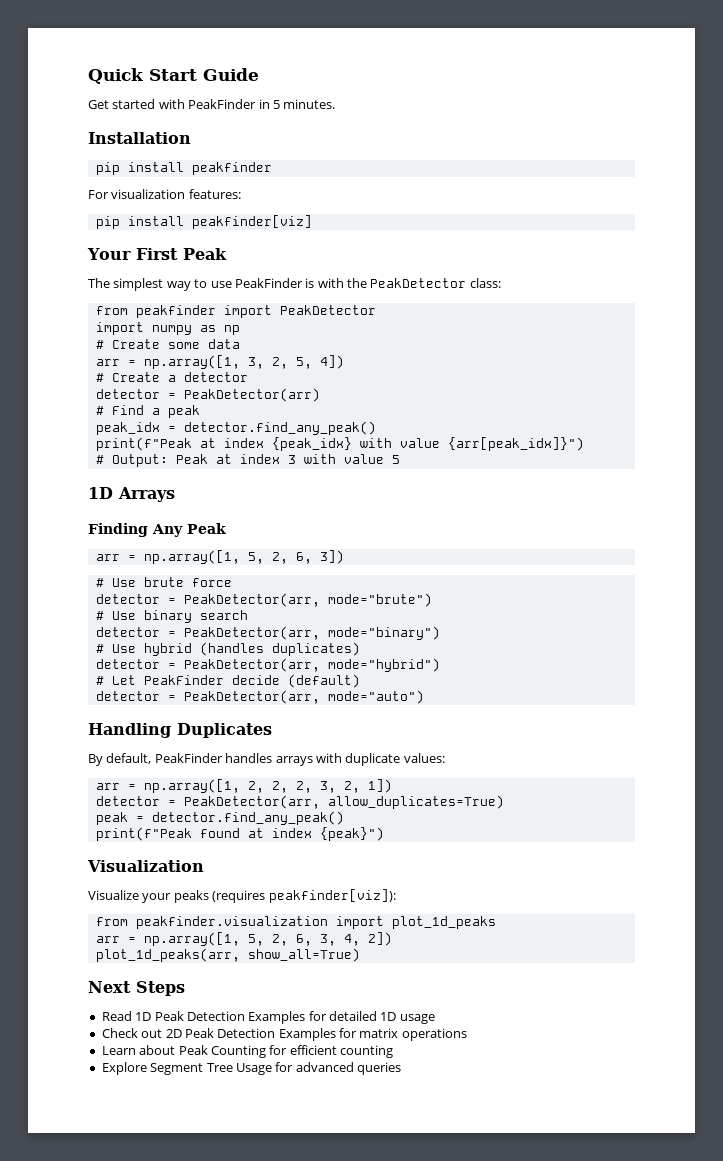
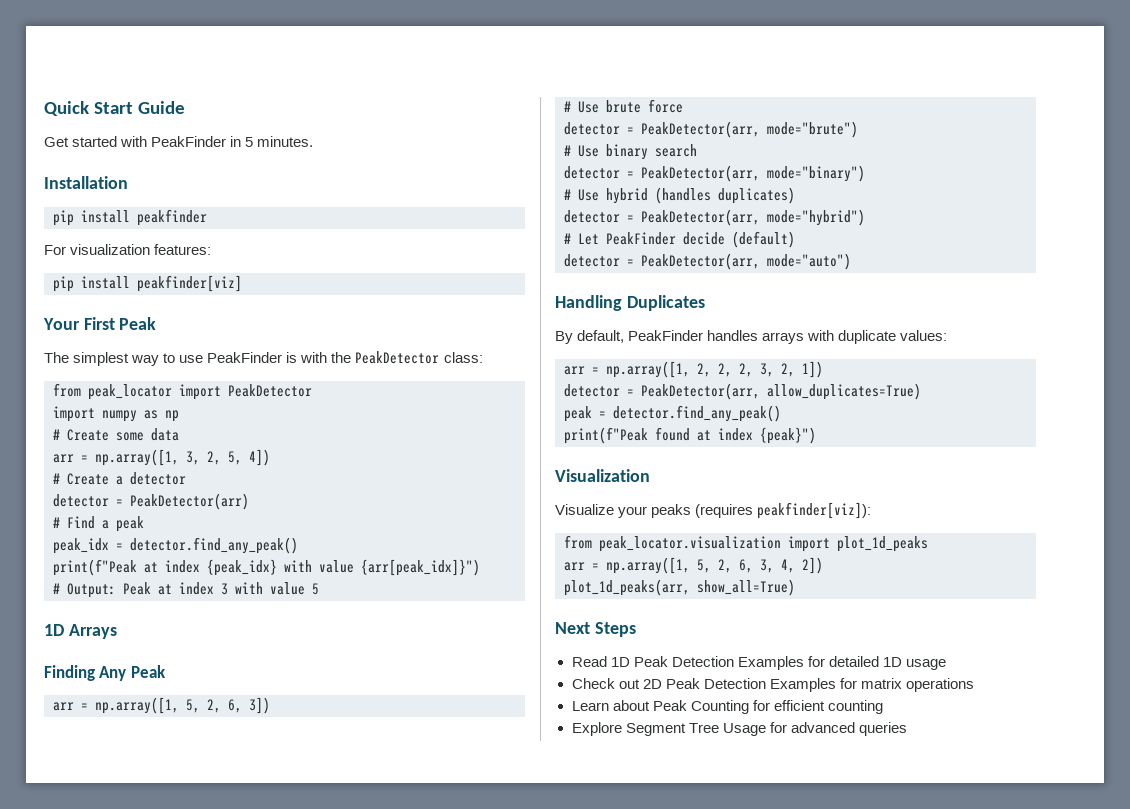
- from peakfinder import PeakDetector
+ from peak_locator import PeakDetector
- from peakfinder.visualization import plot_1d_peaks
+ from peak_locator.visualization import plot_1d_peaks

